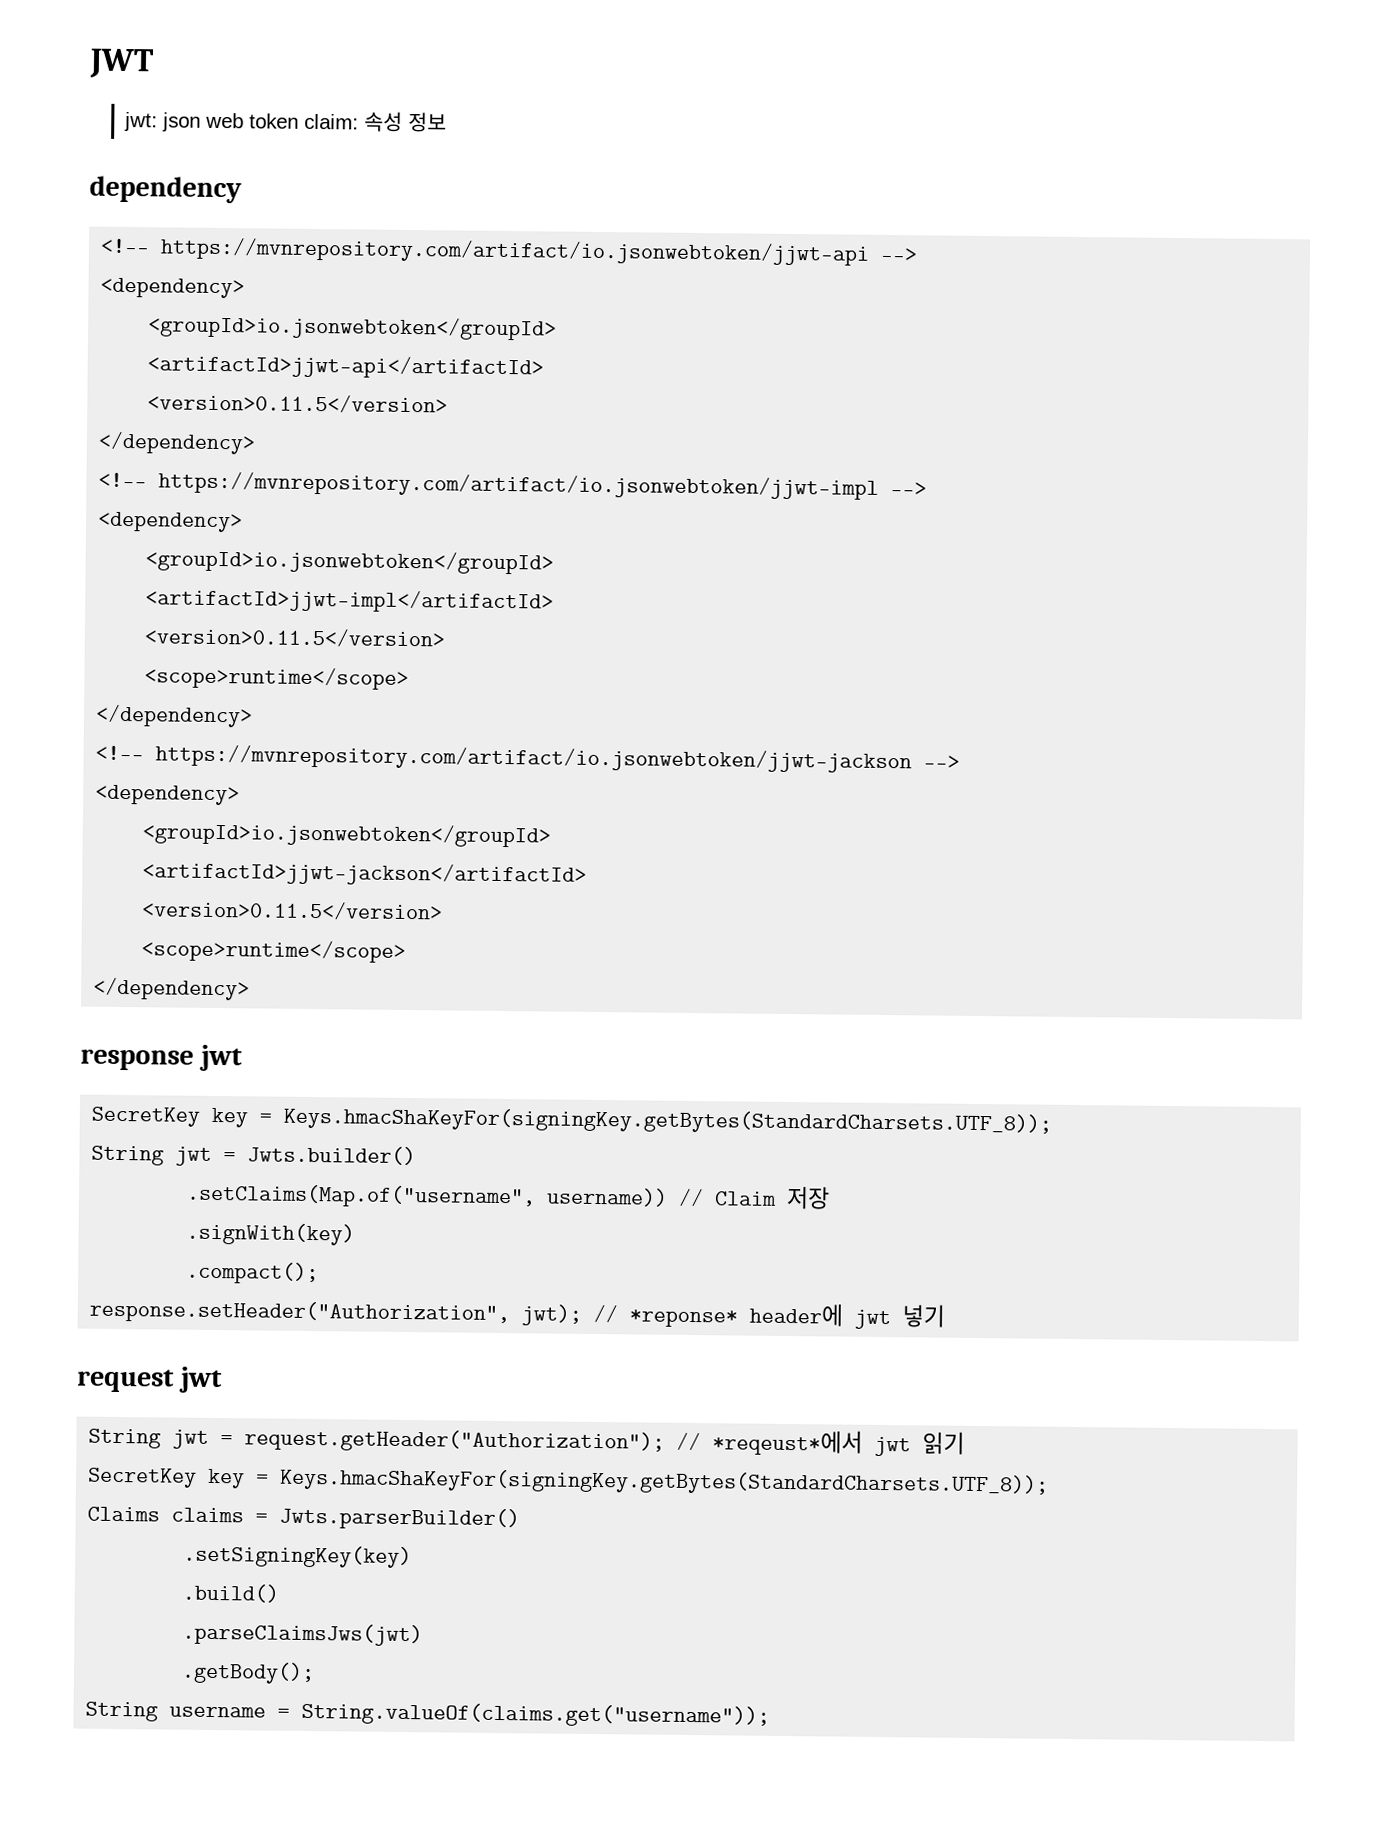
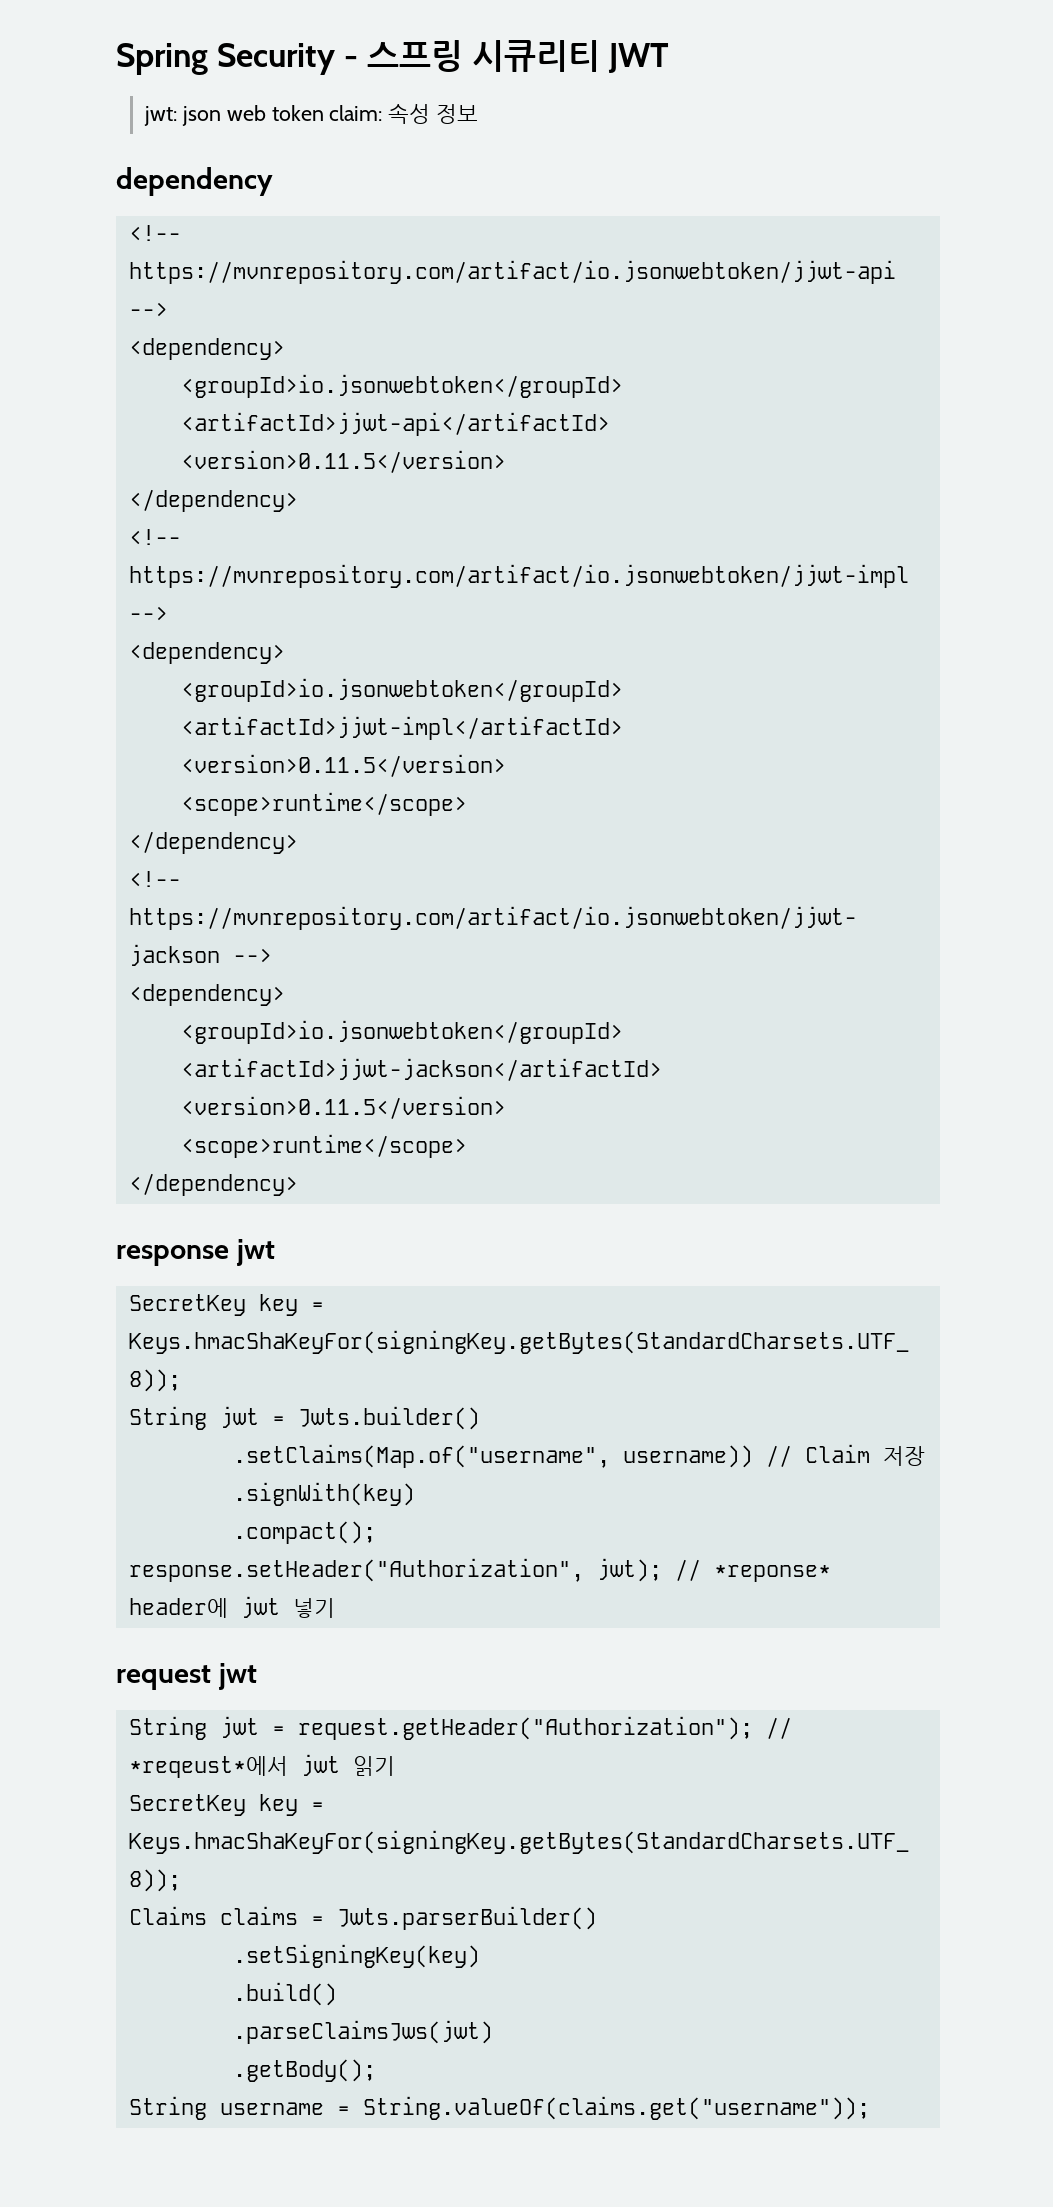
- JWT
+ Spring Security - 스프링 시큐리티 JWT

